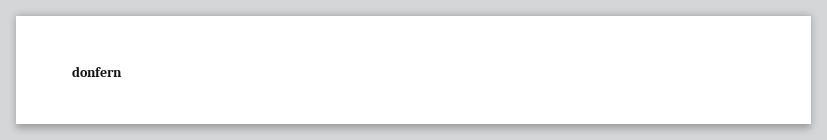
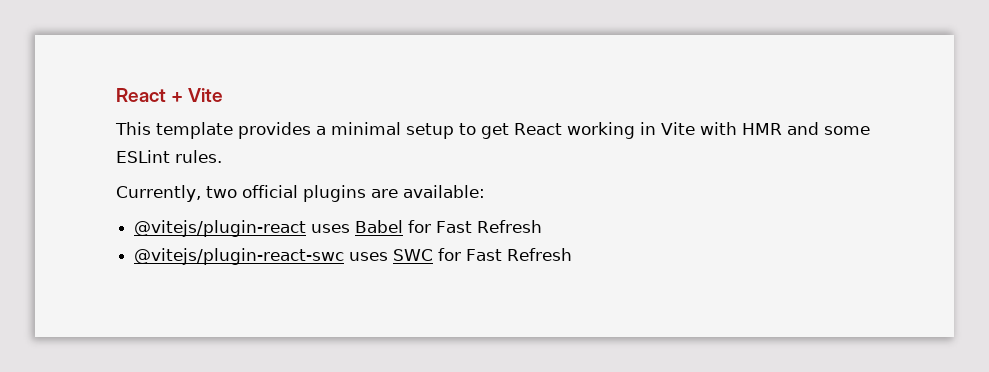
- donfern
+ React + Vite
+ This template provides a minimal setup to get React working in Vite with HMR and some ESLint rules.
+ Currently, two official plugins are available:
+ @vitejs/plugin-react uses Babel for Fast Refresh
+ @vitejs/plugin-react-swc uses SWC for Fast Refresh

